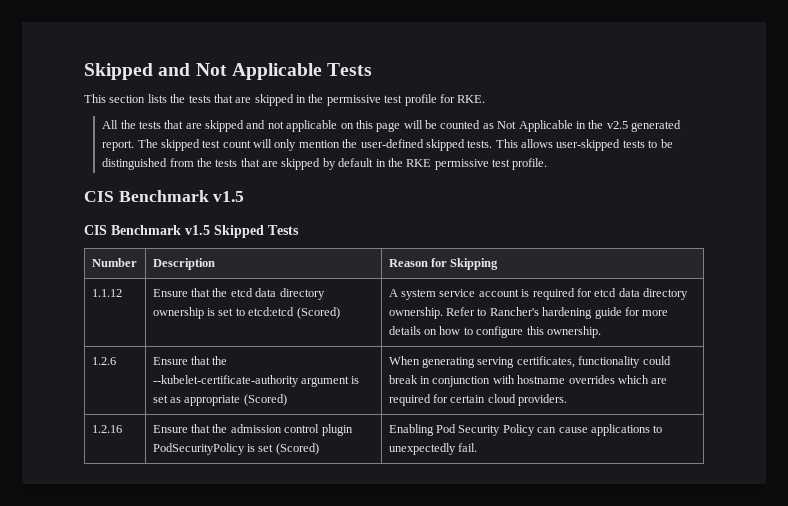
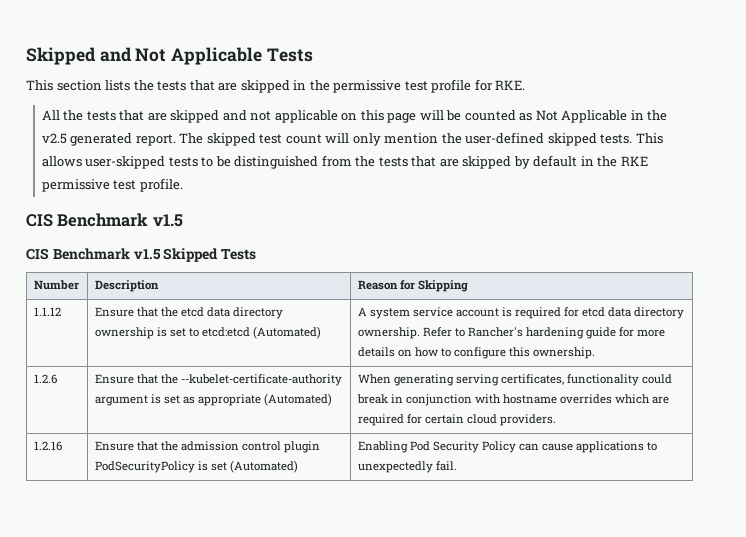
- 1.1.12 | Ensure that the etcd data directory ownership is set to etcd:etcd (Scored) | A system service account is required for etcd data directory ownership. Refer to Rancher's hardening guide for more details on how to configure this ownership.
+ 1.1.12 | Ensure that the etcd data directory ownership is set to etcd:etcd (Automated) | A system service account is required for etcd data directory ownership. Refer to Rancher's hardening guide for more details on how to configure this ownership.
- 1.2.6 | Ensure that the --kubelet-certificate-authority argument is set as appropriate (Scored) | When generating serving certificates, functionality could break in conjunction with hostname overrides which are required for certain cloud providers.
+ 1.2.6 | Ensure that the --kubelet-certificate-authority argument is set as appropriate (Automated) | When generating serving certificates, functionality could break in conjunction with hostname overrides which are required for certain cloud providers.
- 1.2.16 | Ensure that the admission control plugin PodSecurityPolicy is set (Scored) | Enabling Pod Security Policy can cause applications to unexpectedly fail.
+ 1.2.16 | Ensure that the admission control plugin PodSecurityPolicy is set (Automated) | Enabling Pod Security Policy can cause applications to unexpectedly fail.

